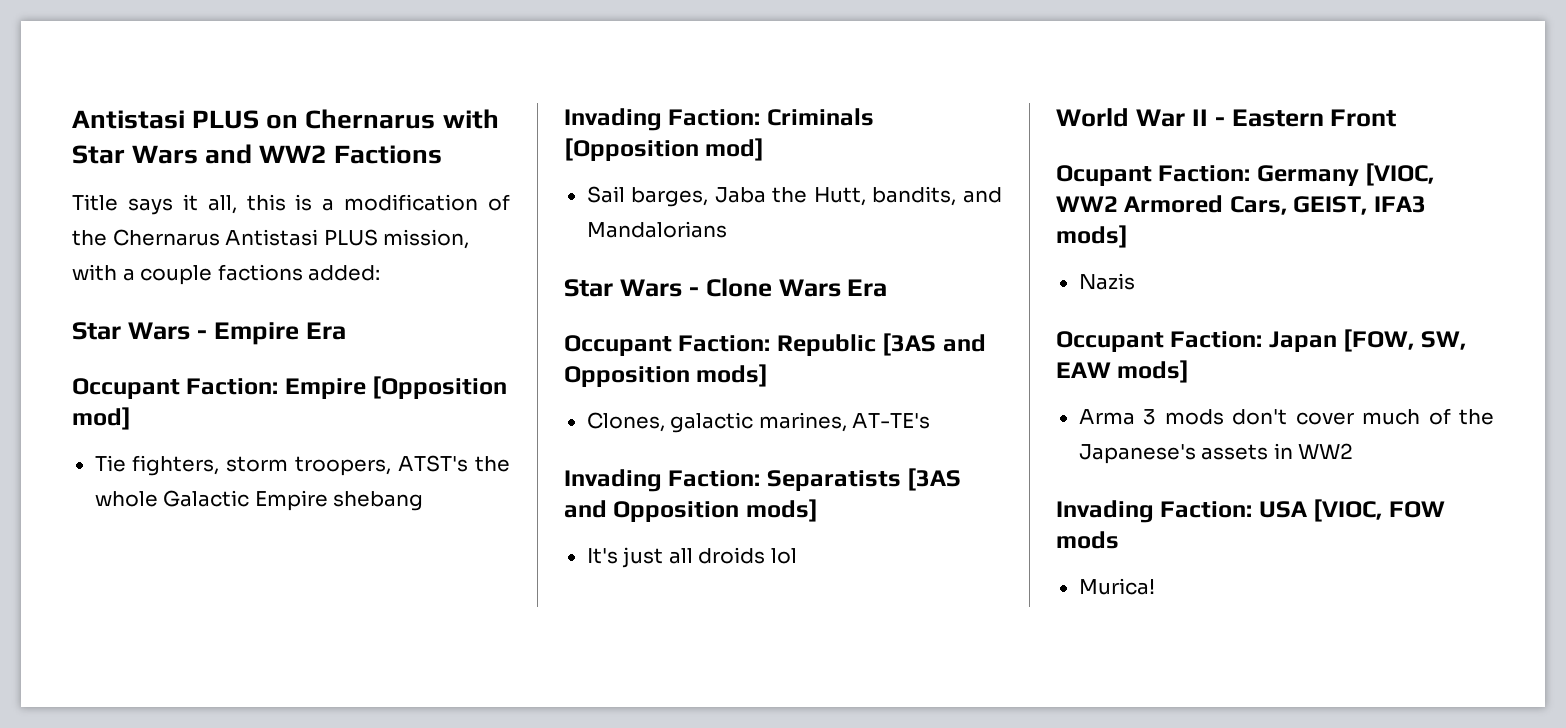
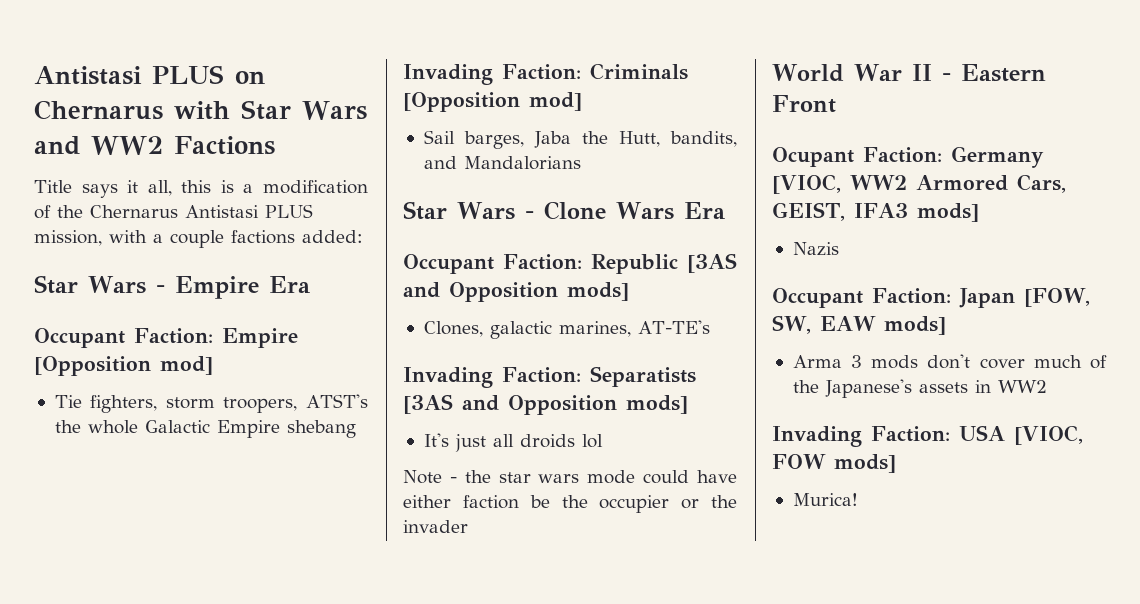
+ Note - the star wars mode could have either faction be the occupier or the invader
- Invading Faction: USA [VIOC, FOW mods
+ Invading Faction: USA [VIOC, FOW mods]

